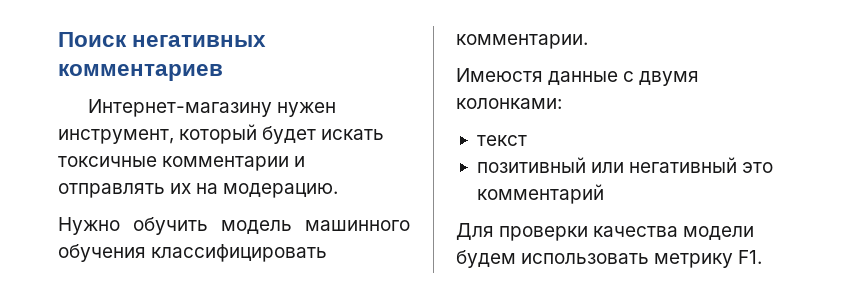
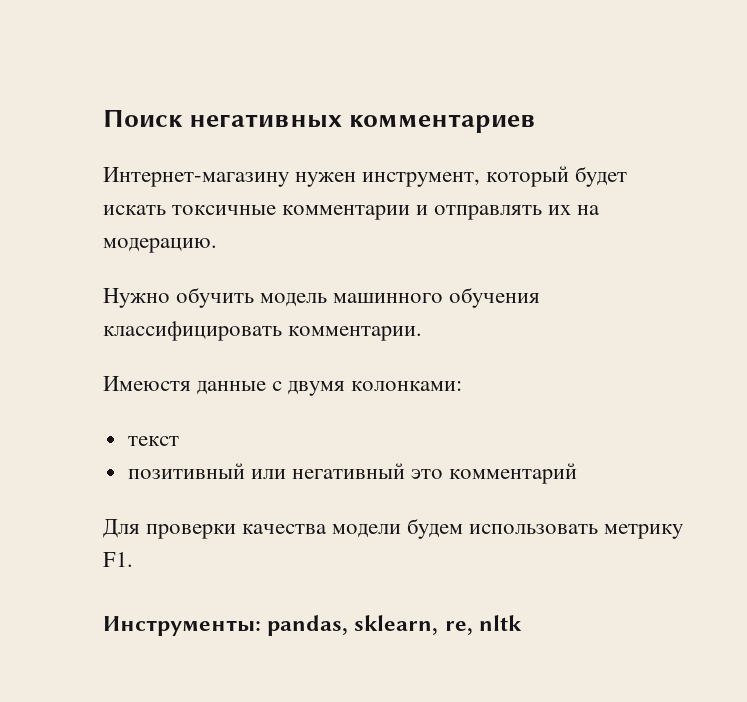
+ Инструменты: pandas, sklearn, re, nltk

